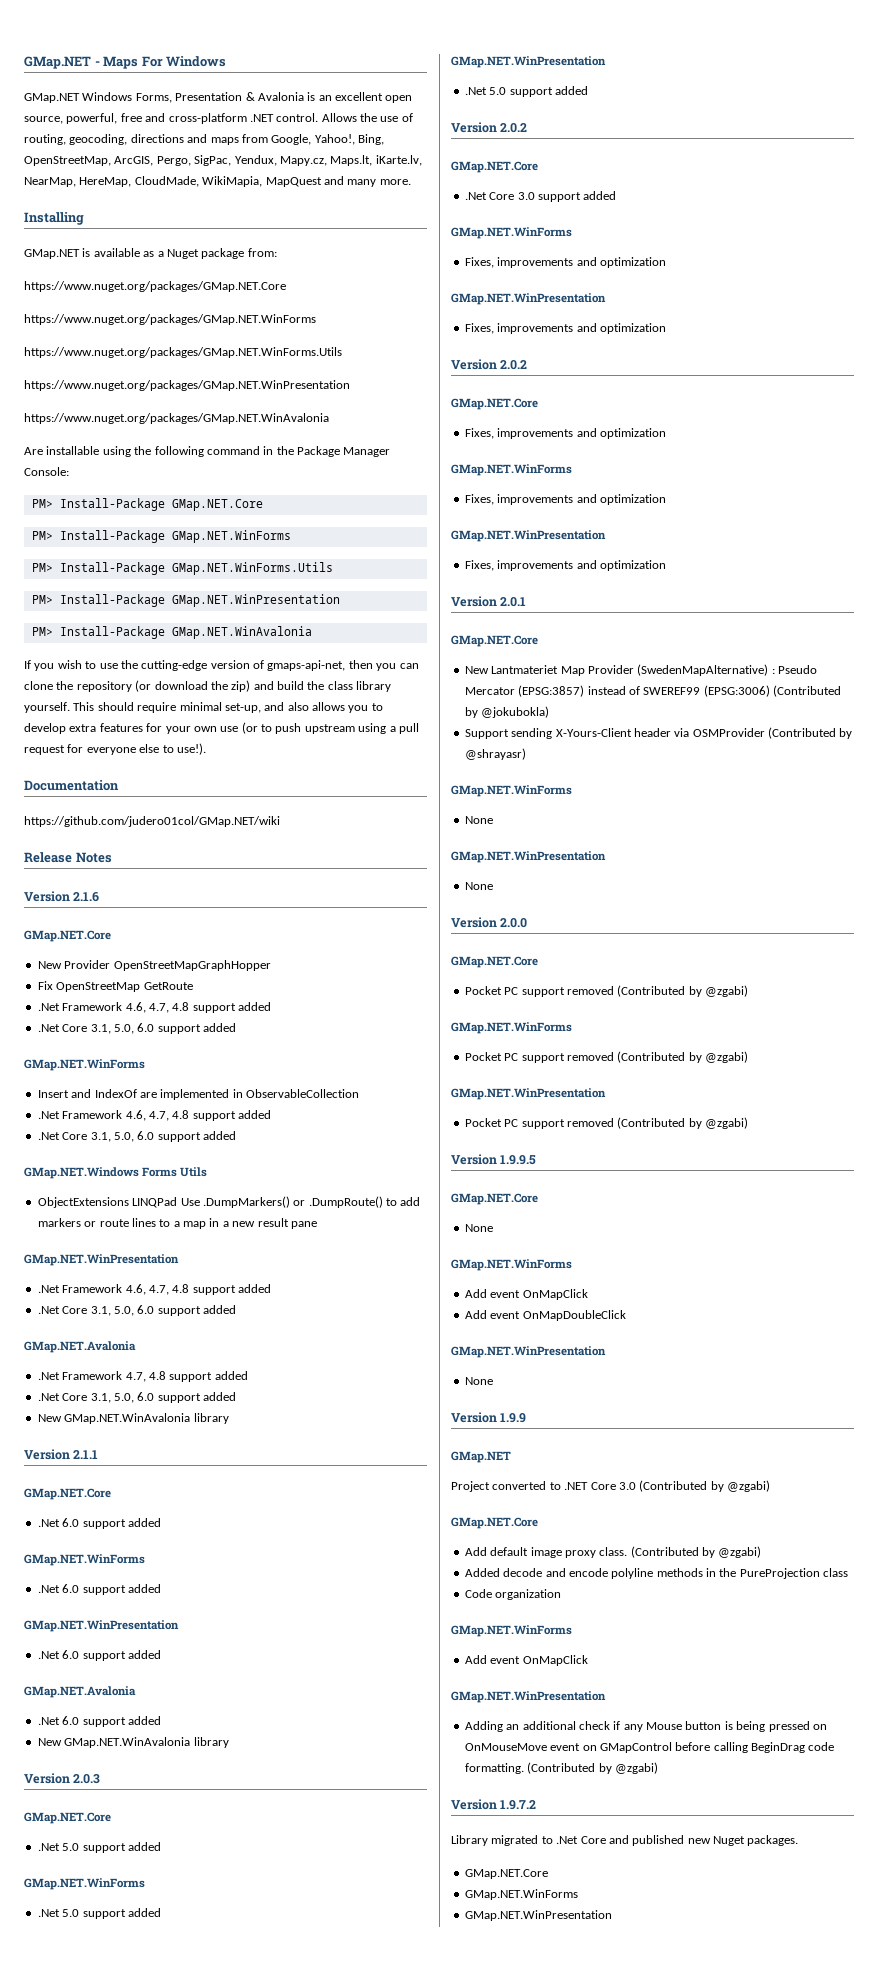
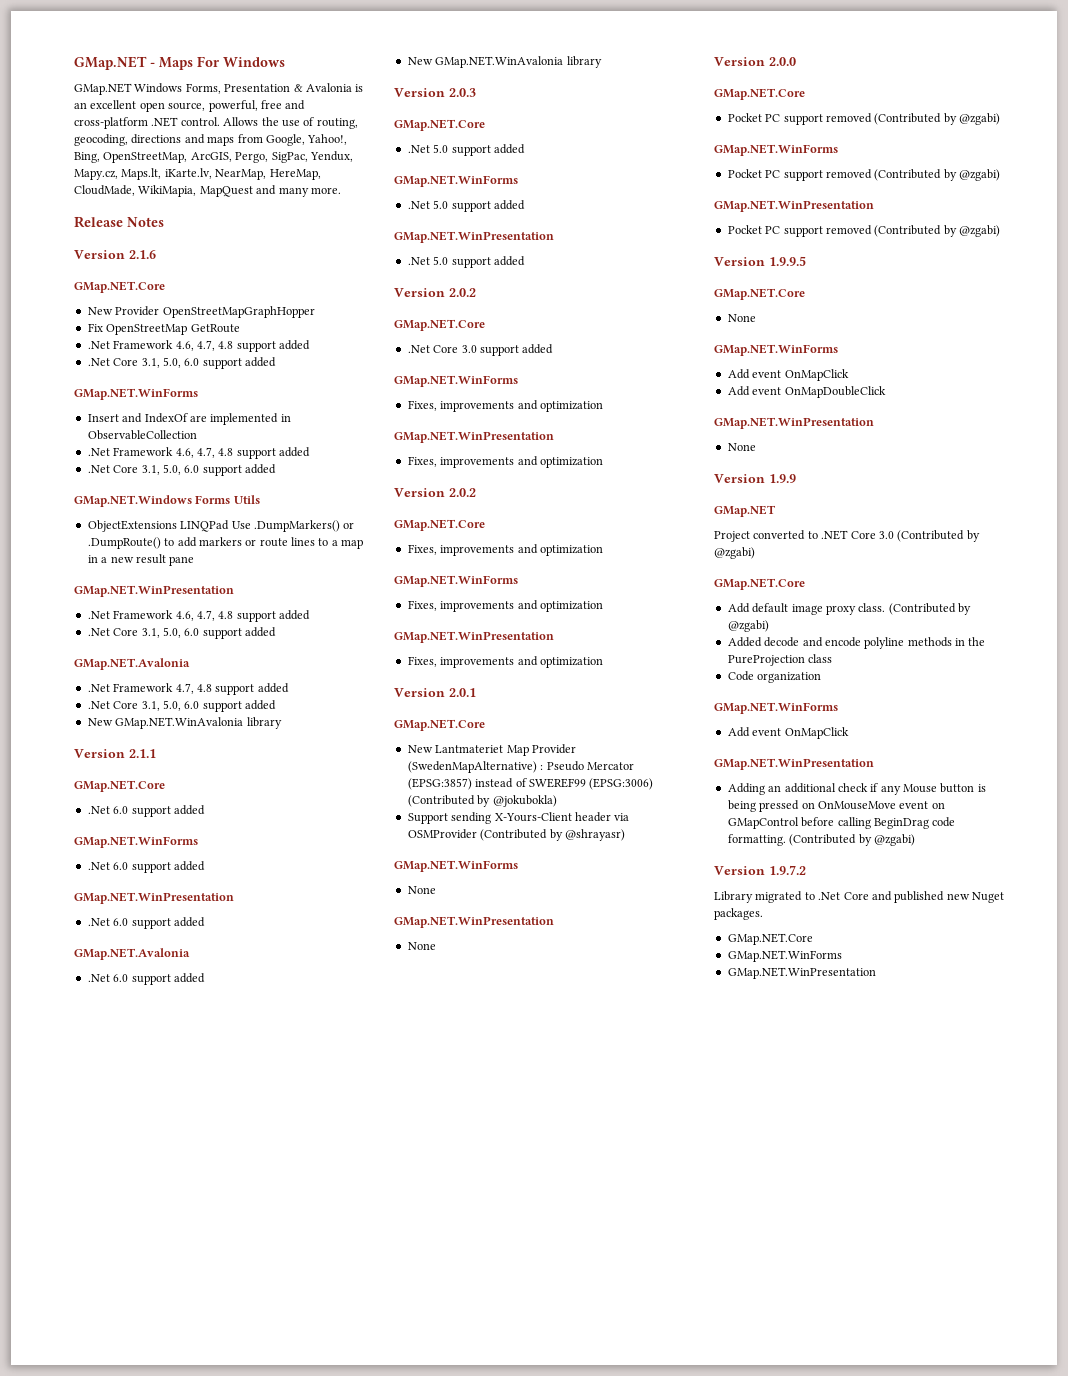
- Installing
- GMap.NET is available as a Nuget package from:
- https://www.nuget.org/packages/GMap.NET.Core
- https://www.nuget.org/packages/GMap.NET.WinForms
- https://www.nuget.org/packages/GMap.NET.WinForms.Utils
- https://www.nuget.org/packages/GMap.NET.WinPresentation
- https://www.nuget.org/packages/GMap.NET.WinAvalonia
- Are installable using the following command in the Package Manager Console:
- PM> Install-Package GMap.NET.Core
- PM> Install-Package GMap.NET.WinForms
- PM> Install-Package GMap.NET.WinForms.Utils
- PM> Install-Package GMap.NET.WinPresentation
- PM> Install-Package GMap.NET.WinAvalonia
- If you wish to use the cutting-edge version of gmaps-api-net, then you can clone the repository (or download the zip) and build the class library yourself. This should require minimal set-up, and also allows you to develop extra features for your own use (or to push upstream using a pull request for everyone else to use!).
- Documentation
- https://github.com/judero01col/GMap.NET/wiki

